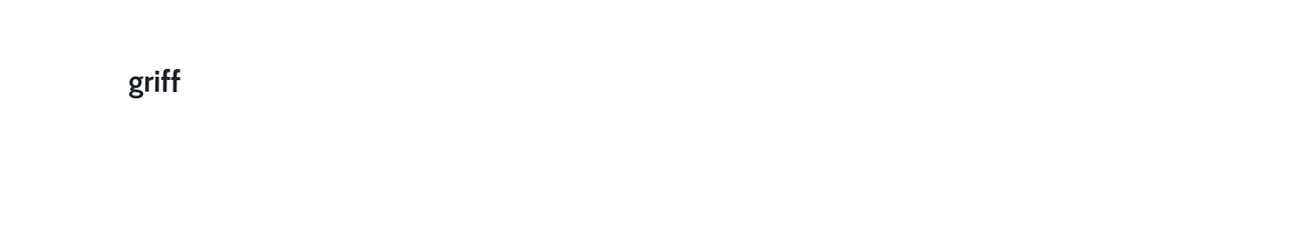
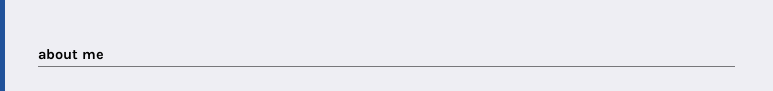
- griff
+ about me

